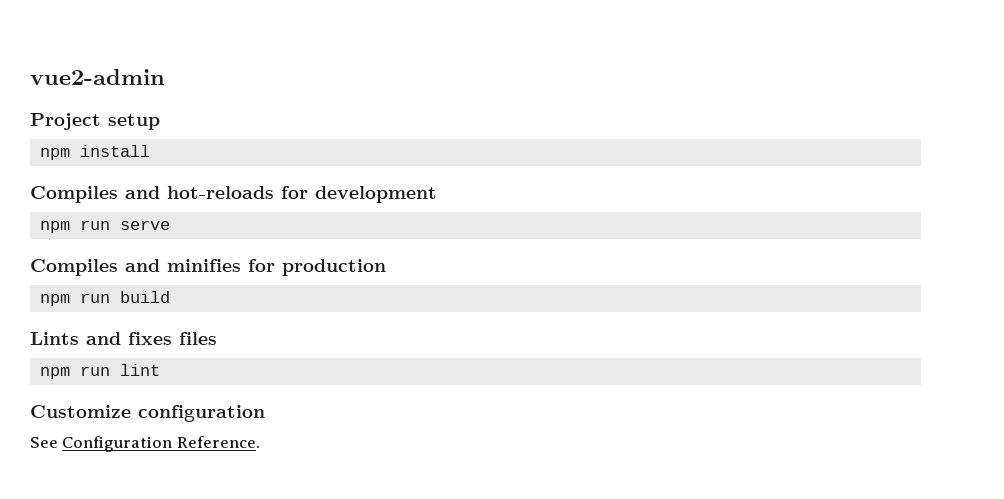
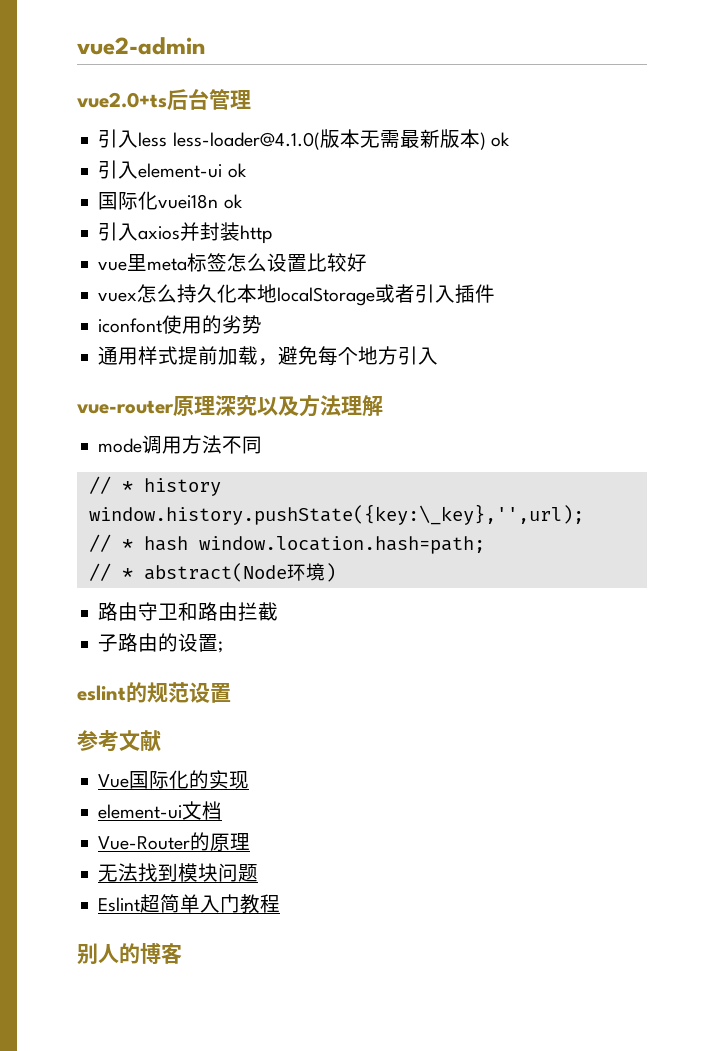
- Project setup
- npm install
- Compiles and hot-reloads for development
- npm run serve
- Compiles and minifies for production
- npm run build
- Lints and fixes files
- npm run lint
- Customize configuration
- See Configuration Reference.
+ vue2.0+ts后台管理
+ 引入less less-loader@4.1.0(版本无需最新版本) ok
+ 引入element-ui ok
+ 国际化vuei18n ok
+ 引入axios并封装http
+ vue里meta标签怎么设置比较好
+ vuex怎么持久化本地localStorage或者引入插件
+ iconfont使用的劣势
+ 通用样式提前加载，避免每个地方引入
+ vue-router原理深究以及方法理解
+ mode调用方法不同
+ // * history window.history.pushState({key:\_key},'',url);
+ // * hash window.location.hash=path;
+ // * abstract(Node环境)
+ 路由守卫和路由拦截
+ 子路由的设置;
+ eslint的规范设置
+ 参考文献
+ Vue国际化的实现
+ element-ui文档
+ Vue-Router的原理
+ 无法找到模块问题
+ Eslint超简单入门教程
+ 别人的博客

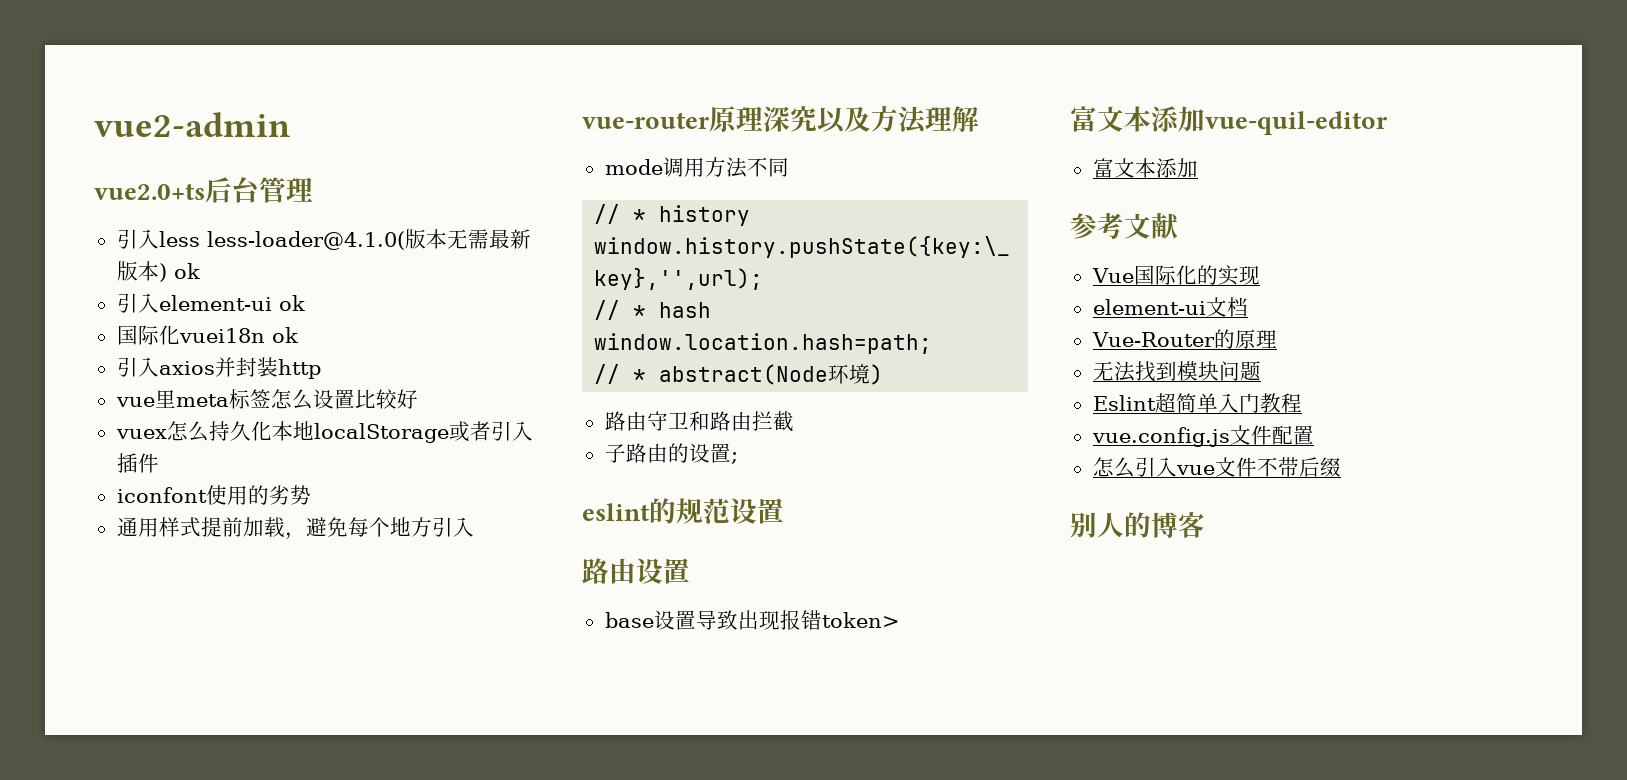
+ 路由设置
+ base设置导致出现报错token>
+ 富文本添加vue-quil-editor
+ 富文本添加
+ vue.config.js文件配置
+ 怎么引入vue文件不带后缀

